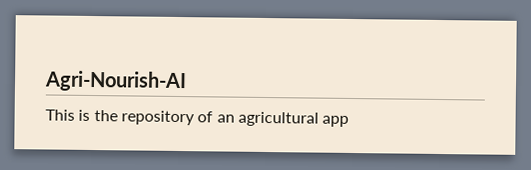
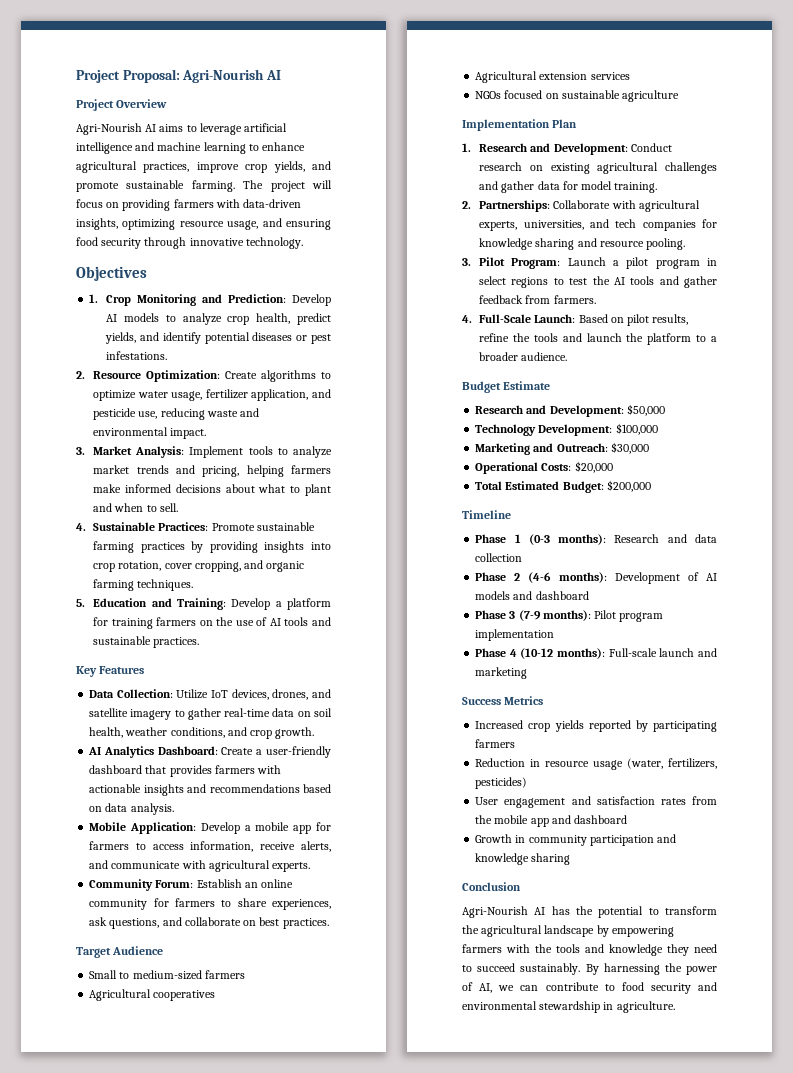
- Agri-Nourish-AI
- This is the repository of an agricultural app
+ Project Proposal: Agri-Nourish AI
+ Project Overview
+ Agri-Nourish AI aims to leverage artificial intelligence and machine learning to enhance agricultural practices, improve crop yields, and promote sustainable farming. The project will focus on providing farmers with data-driven insights, optimizing resource usage, and ensuring food security through innovative technology.
+ Objectives
+ 1. Crop Monitoring and Prediction: Develop AI models to analyze crop health, predict yields, and identify potential diseases or pest infestations.
+ 2. Resource Optimization: Create algorithms to optimize water usage, fertilizer application, and pesticide use, reducing waste and environmental impact.
+ 3. Market Analysis: Implement tools to analyze market trends and pricing, helping farmers make informed decisions about what to plant and when to sell.
+ 4. Sustainable Practices: Promote sustainable farming practices by providing insights into crop rotation, cover cropping, and organic farming techniques.
+ 5. Education and Training: Develop a platform for training farmers on the use of AI tools and sustainable practices.
+ Key Features
+ Data Collection: Utilize IoT devices, drones, and satellite imagery to gather real-time data on soil health, weather conditions, and crop growth.
+ AI Analytics Dashboard: Create a user-friendly dashboard that provides farmers with actionable insights and recommendations based on data analysis.
+ Mobile Application: Develop a mobile app for farmers to access information, receive alerts, and communicate with agricultural experts.
+ Community Forum: Establish an online community for farmers to share experiences, ask questions, and collaborate on best practices.
+ Target Audience
+ Small to medium-sized farmers
+ Agricultural cooperatives
+ Agricultural extension services
+ NGOs focused on sustainable agriculture
+ Implementation Plan
+ 1. Research and Development: Conduct research on existing agricultural challenges and gather data for model training.
+ 2. Partnerships: Collaborate with agricultural experts, universities, and tech companies for knowledge sharing and resource pooling.
+ 3. Pilot Program: Launch a pilot program in select regions to test the AI tools and gather feedback from farmers.
+ 4. Full-Scale Launch: Based on pilot results, refine the tools and launch the platform to a broader audience.
+ Budget Estimate
+ Research and Development: $50,000
+ Technology Development: $100,000
+ Marketing and Outreach: $30,000
+ Operational Costs: $20,000
+ Total Estimated Budget: $200,000
+ Timeline
+ Phase 1 (0-3 months): Research and data collection
+ Phase 2 (4-6 months): Development of AI models and dashboard
+ Phase 3 (7-9 months): Pilot program implementation
+ Phase 4 (10-12 months): Full-scale launch and marketing
+ Success Metrics
+ Increased crop yields reported by participating farmers
+ Reduction in resource usage (water, fertilizers, pesticides)
+ User engagement and satisfaction rates from the mobile app and dashboard
+ Growth in community participation and knowledge sharing
+ Conclusion
+ Agri-Nourish AI has the potential to transform the agricultural landscape by empowering farmers with the tools and knowledge they need to succeed sustainably. By harnessing the power of AI, we can contribute to food security and environmental stewardship in agriculture.

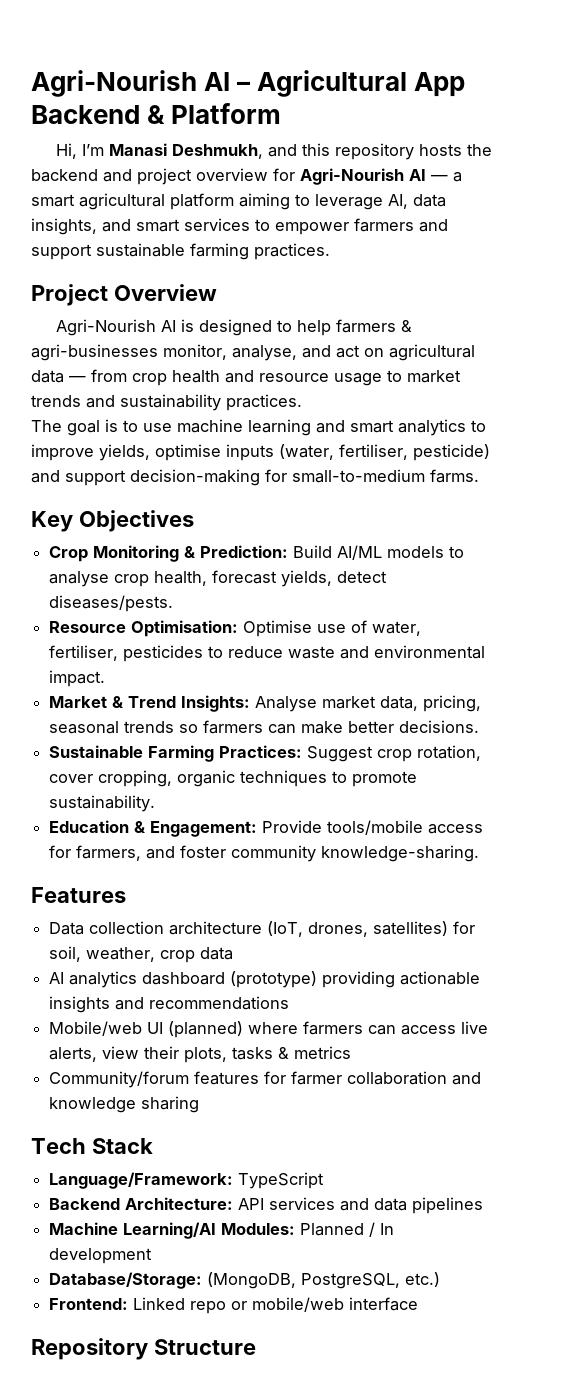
- Project Proposal: Agri-Nourish AI
+ Agri-Nourish AI – Agricultural App Backend & Platform
+ Hi, I’m Manasi Deshmukh, and this repository hosts the backend and project overview for Agri-Nourish AI — a smart agricultural platform aiming to leverage AI, data insights, and smart services to empower farmers and support sustainable farming practices.
  Project Overview
- Agri-Nourish AI aims to leverage artificial intelligence and machine learning to enhance agricultural practices, improve crop yields, and promote sustainable farming. The project will focus on providing farmers with data-driven insights, optimizing resource usage, and ensuring food security through innovative technology.
- Objectives
+ Agri-Nourish AI is designed to help farmers & agri-businesses monitor, analyse, and act on agricultural data — from crop health and resource usage to market trends and sustainability practices.
+ The goal is to use machine learning and smart analytics to improve yields, optimise inputs (water, fertiliser, pesticide) and support decision-making for small-to-medium farms.
+ Key Objectives
- 1. Crop Monitoring and Prediction: Develop AI models to analyze crop health, predict yields, and identify potential diseases or pest infestations.
- 2. Resource Optimization: Create algorithms to optimize water usage, fertilizer application, and pesticide use, reducing waste and environmental impact.
- 3. Market Analysis: Implement tools to analyze market trends and pricing, helping farmers make informed decisions about what to plant and when to sell.
- 4. Sustainable Practices: Promote sustainable farming practices by providing insights into crop rotation, cover cropping, and organic farming techniques.
- 5. Education and Training: Develop a platform for training farmers on the use of AI tools and sustainable practices.
- Key Features
- Data Collection: Utilize IoT devices, drones, and satellite imagery to gather real-time data on soil health, weather conditions, and crop growth.
- AI Analytics Dashboard: Create a user-friendly dashboard that provides farmers with actionable insights and recommendations based on data analysis.
- Mobile Application: Develop a mobile app for farmers to access information, receive alerts, and communicate with agricultural experts.
- Community Forum: Establish an online community for farmers to share experiences, ask questions, and collaborate on best practices.
- Target Audience
- Small to medium-sized farmers
- Agricultural cooperatives
- Agricultural extension services
- NGOs focused on sustainable agriculture
- Implementation Plan
- 1. Research and Development: Conduct research on existing agricultural challenges and gather data for model training.
- 2. Partnerships: Collaborate with agricultural experts, universities, and tech companies for knowledge sharing and resource pooling.
- 3. Pilot Program: Launch a pilot program in select regions to test the AI tools and gather feedback from farmers.
- 4. Full-Scale Launch: Based on pilot results, refine the tools and launch the platform to a broader audience.
- Budget Estimate
- Research and Development: $50,000
- Technology Development: $100,000
- Marketing and Outreach: $30,000
- Operational Costs: $20,000
- Total Estimated Budget: $200,000
- Timeline
- Phase 1 (0-3 months): Research and data collection
- Phase 2 (4-6 months): Development of AI models and dashboard
- Phase 3 (7-9 months): Pilot program implementation
- Phase 4 (10-12 months): Full-scale launch and marketing
- Success Metrics
- Increased crop yields reported by participating farmers
- Reduction in resource usage (water, fertilizers, pesticides)
- User engagement and satisfaction rates from the mobile app and dashboard
- Growth in community participation and knowledge sharing
- Conclusion
- Agri-Nourish AI has the potential to transform the agricultural landscape by empowering farmers with the tools and knowledge they need to succeed sustainably. By harnessing the power of AI, we can contribute to food security and environmental stewardship in agriculture.
+ Crop Monitoring & Prediction: Build AI/ML models to analyse crop health, forecast yields, detect diseases/pests.
+ Resource Optimisation: Optimise use of water, fertiliser, pesticides to reduce waste and environmental impact.
+ Market & Trend Insights: Analyse market data, pricing, seasonal trends so farmers can make better decisions.
+ Sustainable Farming Practices: Suggest crop rotation, cover cropping, organic techniques to promote sustainability.
+ Education & Engagement: Provide tools/mobile access for farmers, and foster community knowledge-sharing.
+ Features
+ Data collection architecture (IoT, drones, satellites) for soil, weather, crop data
+ AI analytics dashboard (prototype) providing actionable insights and recommendations
+ Mobile/web UI (planned) where farmers can access live alerts, view their plots, tasks & metrics
+ Community/forum features for farmer collaboration and knowledge sharing
+ Tech Stack
+ Language/Framework: TypeScript
+ Backend Architecture: API services and data pipelines
+ Machine Learning/AI Modules: Planned / In development
+ Database/Storage: (MongoDB, PostgreSQL, etc.)
+ Frontend: Linked repo or mobile/web interface
+ Repository Structure

